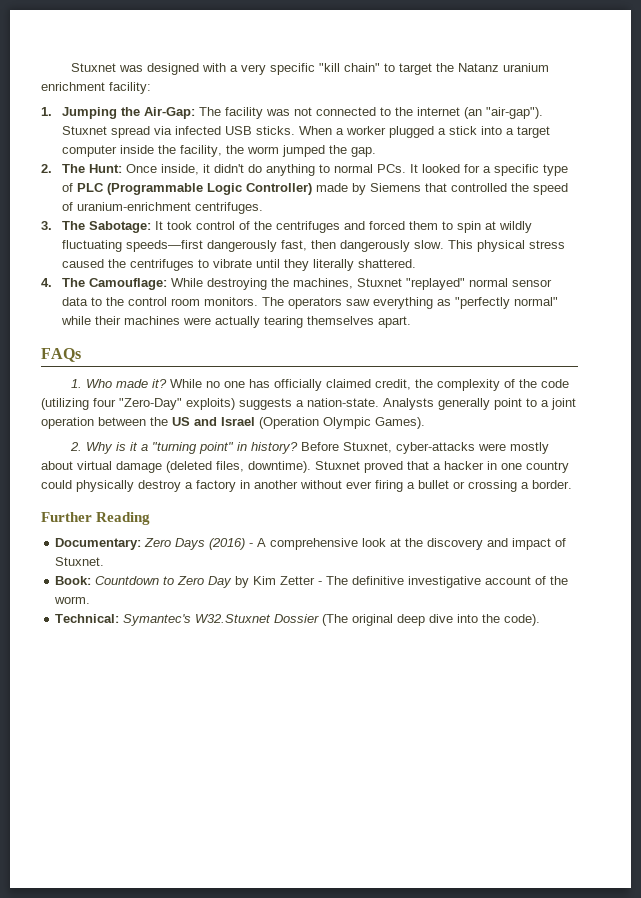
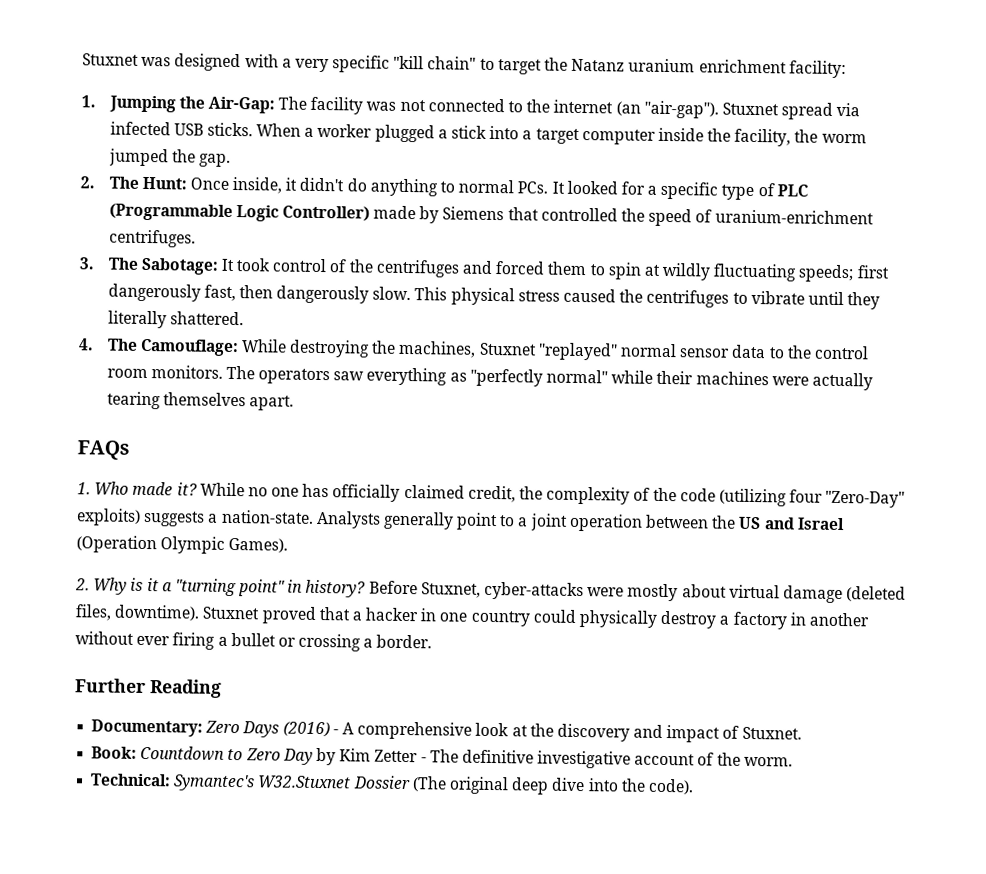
- 3. The Sabotage: It took control of the centrifuges and forced them to spin at wildly fluctuating speeds—first dangerously fast, then dangerously slow.
+ 3. The Sabotage: It took control of the centrifuges and forced them to spin at wildly fluctuating speeds; first dangerously fast, then dangerously slow.

